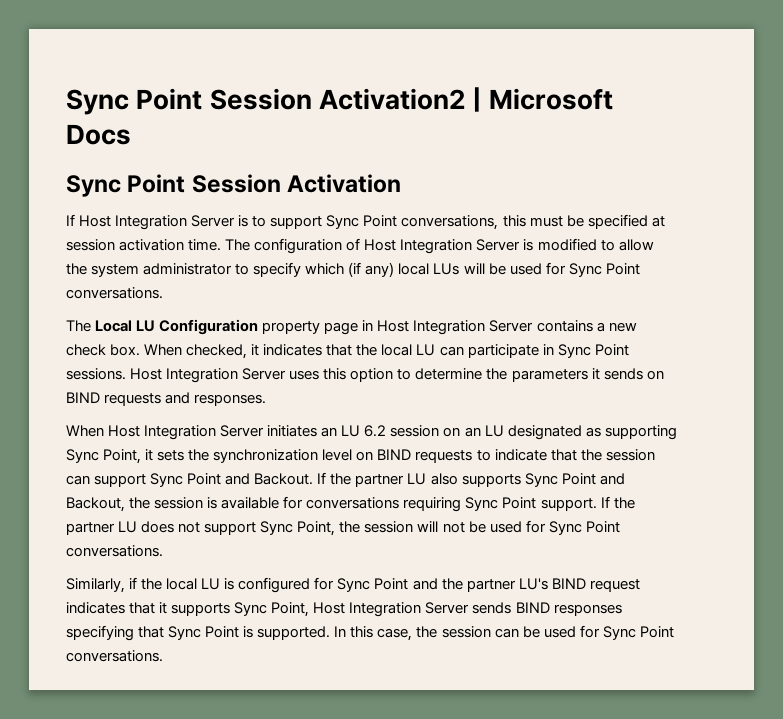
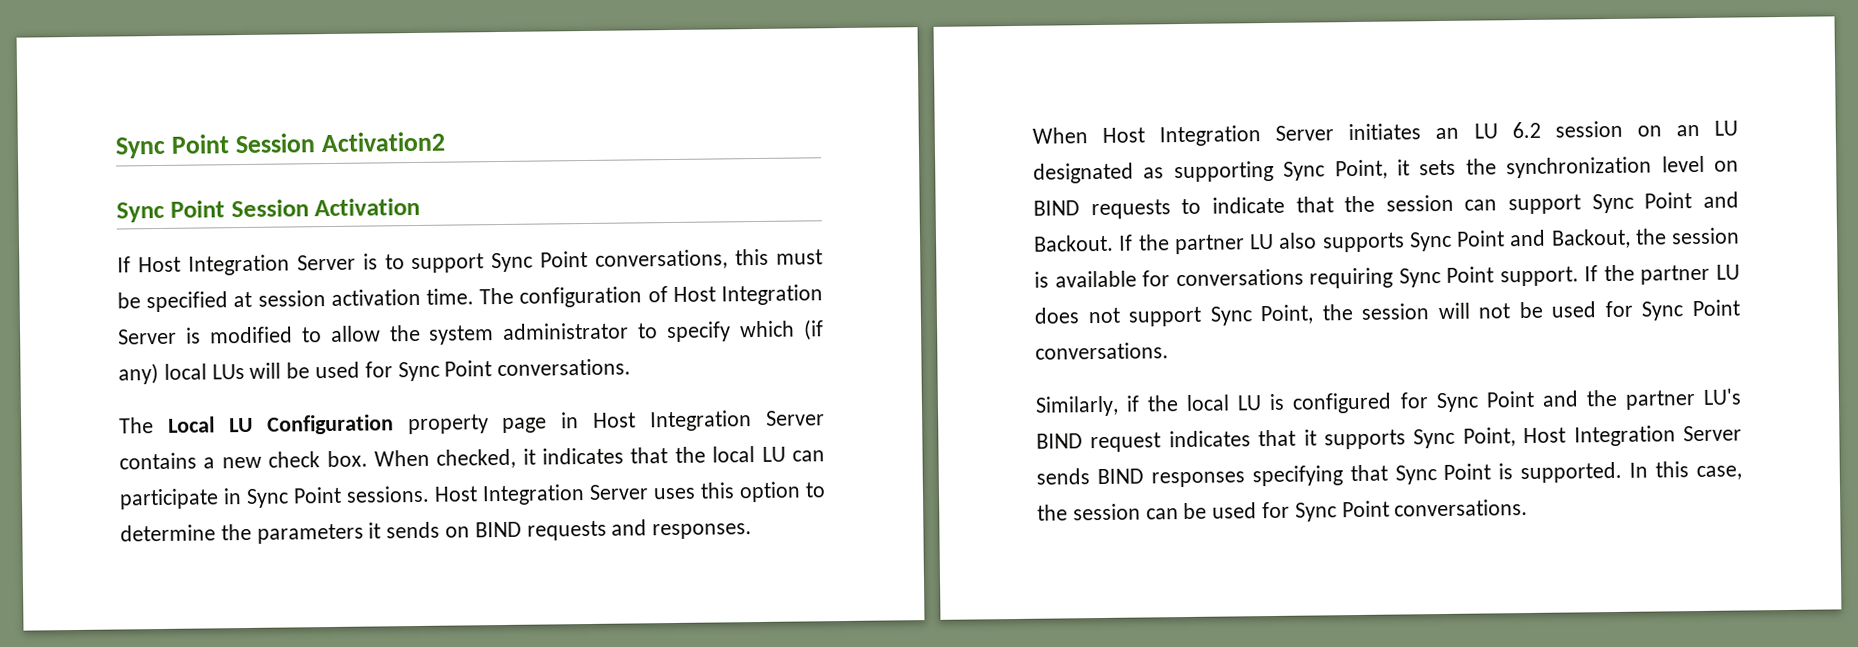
- Sync Point Session Activation2 | Microsoft Docs
+ Sync Point Session Activation2

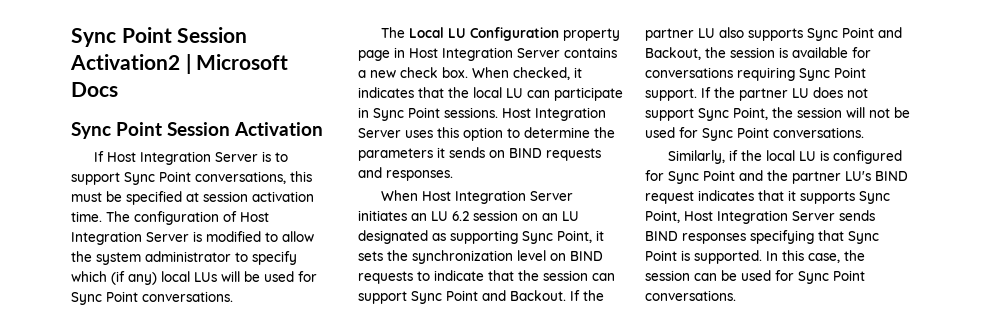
- Sync Point Session Activation2
+ Sync Point Session Activation2 | Microsoft Docs

